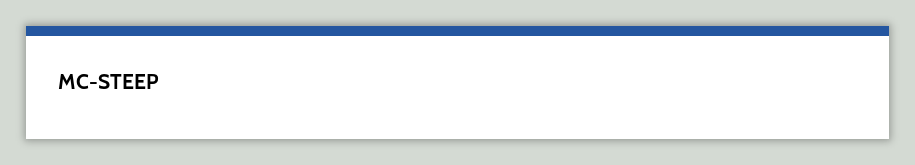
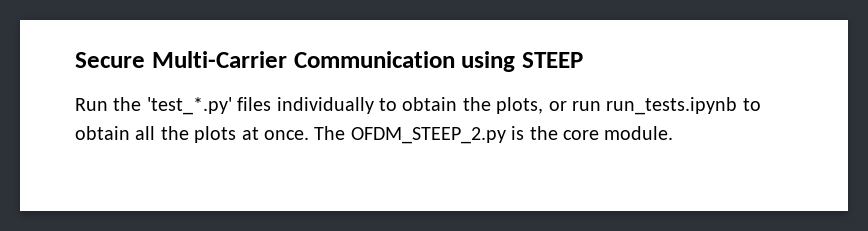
- MC-STEEP
+ Secure Multi-Carrier Communication using STEEP
+ Run the 'test_*.py' files individually to obtain the plots, or run run_tests.ipynb to obtain all the plots at once. The OFDM_STEEP_2.py is the core module.

